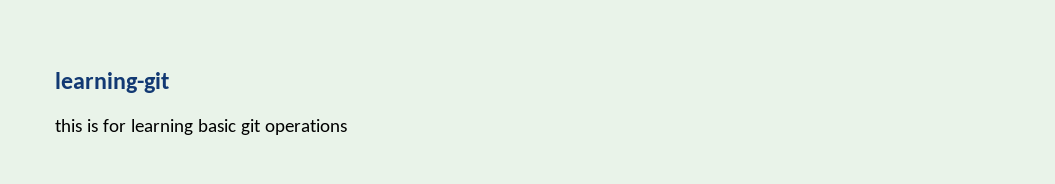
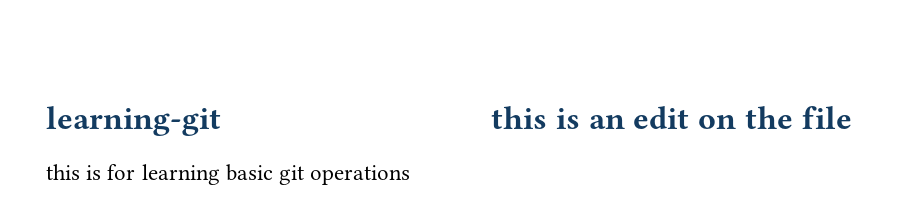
+ this is an edit on the file

